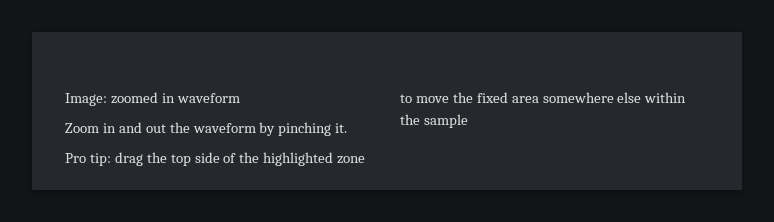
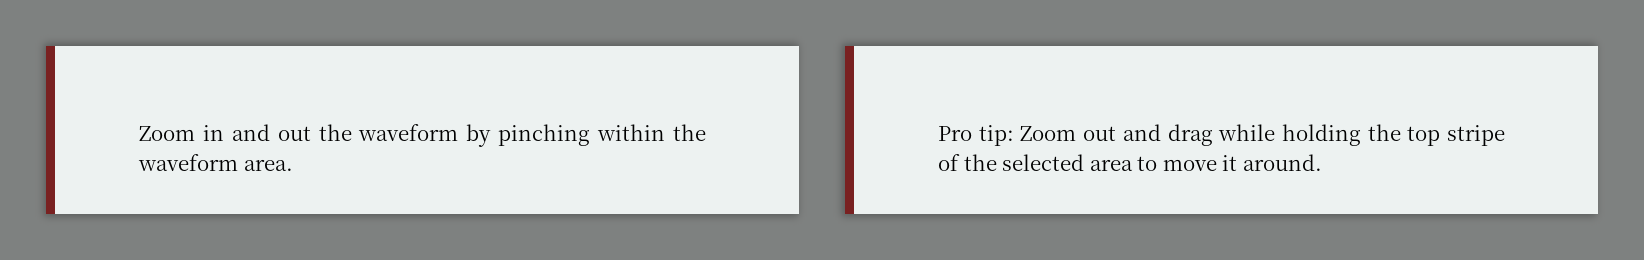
- Image: zoomed in waveform
- Zoom in and out the waveform by pinching it.
- Pro tip: drag the top side of the highlighted zone to move the fixed area somewhere else within the sample
+ Zoom in and out the waveform by pinching within the waveform area.
+ Pro tip: Zoom out and drag while holding the top stripe of the selected area to move it around.

